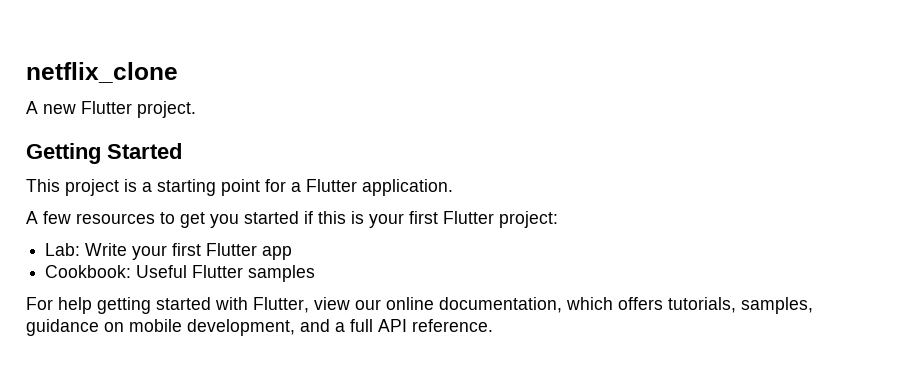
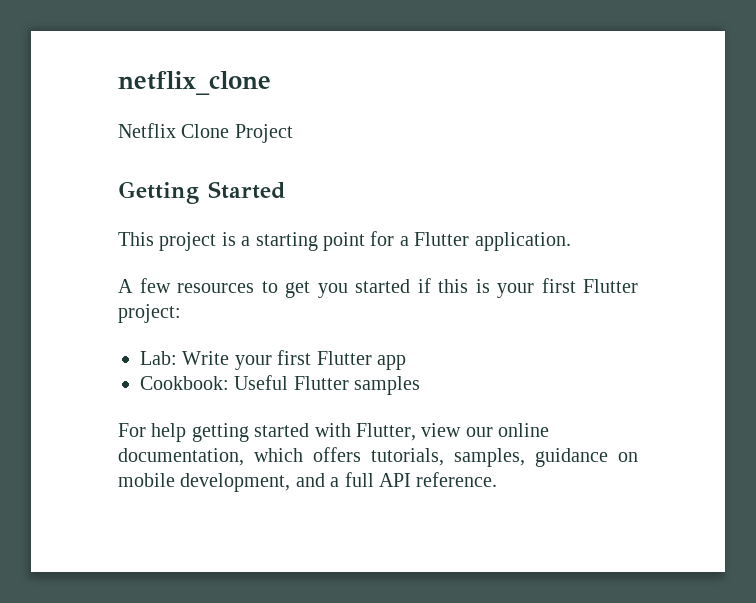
- A new Flutter project.
+ Netflix Clone Project

